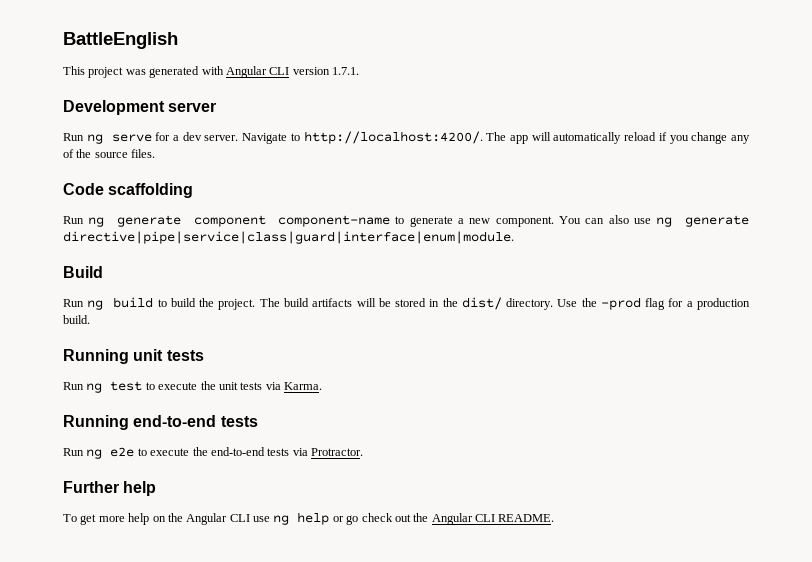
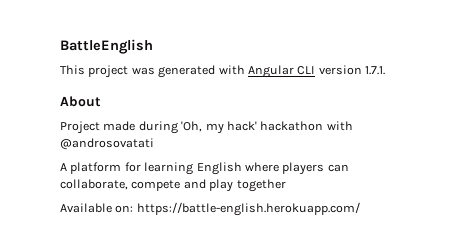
- Development server
- Run ng serve for a dev server. Navigate to http://localhost:4200/. The app will automatically reload if you change any of the source files.
- Code scaffolding
- Run ng generate component component-name to generate a new component. You can also use ng generate directive|pipe|service|class|guard|interface|enum|module.
- Build
- Run ng build to build the project. The build artifacts will be stored in the dist/ directory. Use the -prod flag for a production build.
- Running unit tests
- Run ng test to execute the unit tests via Karma.
- Running end-to-end tests
- Run ng e2e to execute the end-to-end tests via Protractor.
- Further help
- To get more help on the Angular CLI use ng help or go check out the Angular CLI README.
+ About
+ Project made during 'Oh, my hack' hackathon with @androsovatati
+ A platform for learning English where players can collaborate, compete and play together
+ Available on: https://battle-english.herokuapp.com/

